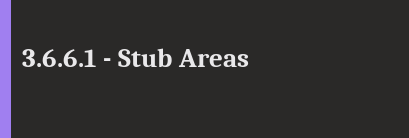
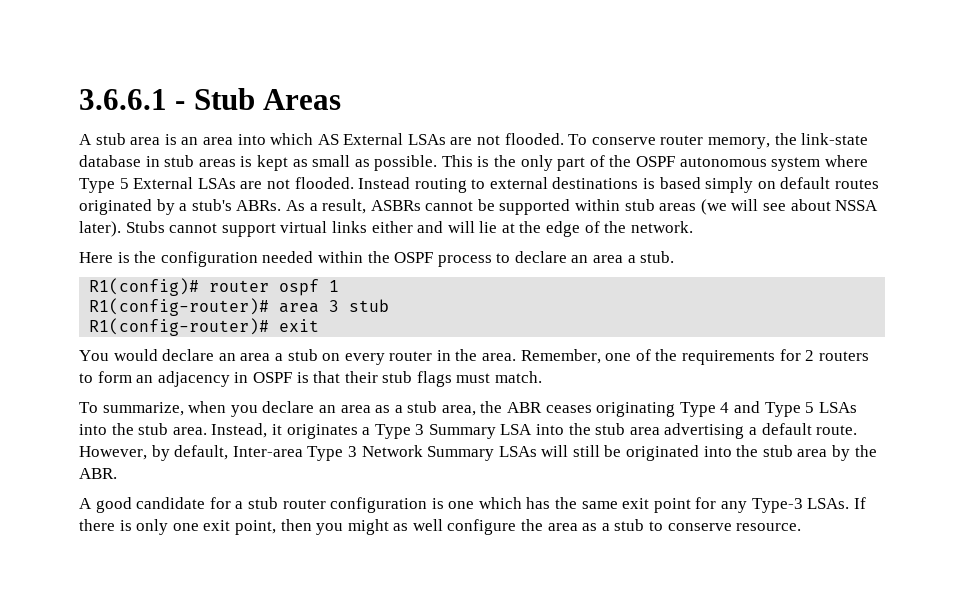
+ A stub area is an area into which AS External LSAs are not flooded. To conserve router memory, the link-state database in stub areas is kept as small as possible. This is the only part of the OSPF autonomous system where Type 5 External LSAs are not flooded. Instead routing to external destinations is based simply on default routes originated by a stub's ABRs. As a result, ASBRs cannot be supported within stub areas (we will see about NSSA later). Stubs cannot support virtual links either and will lie at the edge of the network.
+ Here is the configuration needed within the OSPF process to declare an area a stub.
+ R1(config)# router ospf 1
+ R1(config-router)# area 3 stub
+ R1(config-router)# exit
+ You would declare an area a stub on every router in the area. Remember, one of the requirements for 2 routers to form an adjacency in OSPF is that their stub flags must match.
+ To summarize, when you declare an area as a stub area, the ABR ceases originating Type 4 and Type 5 LSAs into the stub area. Instead, it originates a Type 3 Summary LSA into the stub area advertising a default route. However, by default, Inter-area Type 3 Network Summary LSAs will still be originated into the stub area by the ABR.
+ A good candidate for a stub router configuration is one which has the same exit point for any Type-3 LSAs. If there is only one exit point, then you might as well configure the area as a stub to conserve resource.

